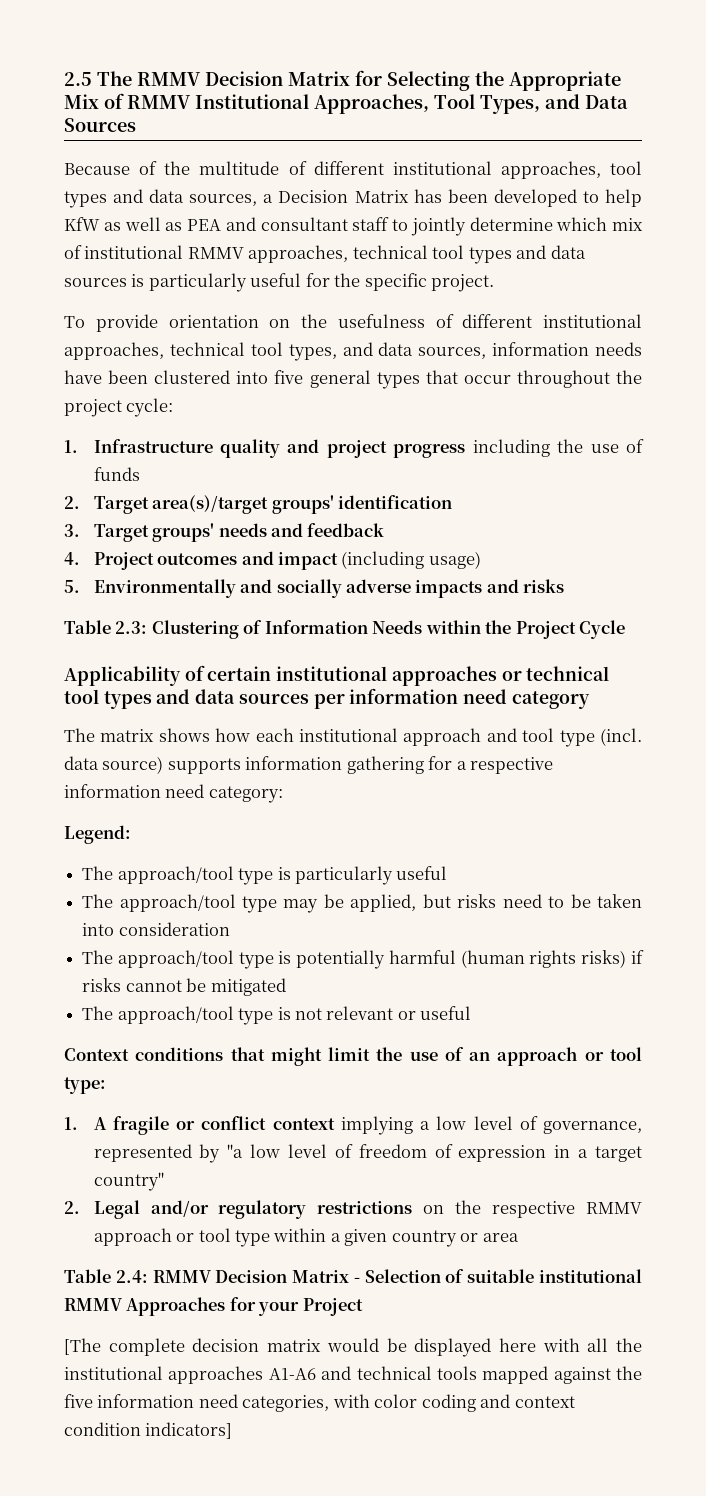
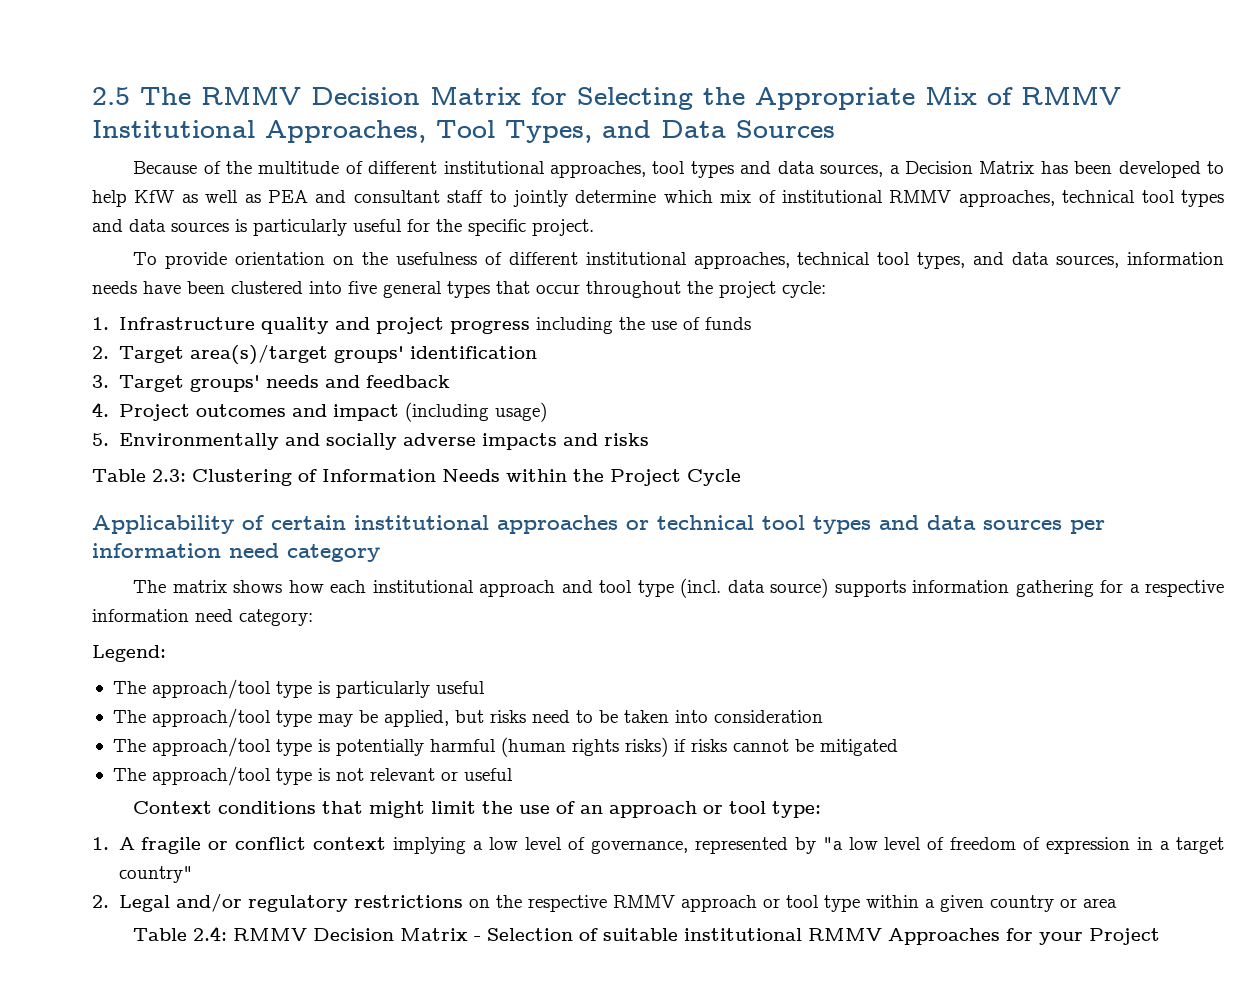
- [The complete decision matrix would be displayed here with all the institutional approaches A1-A6 and technical tools mapped against the five information need categories, with color coding and context condition indicators]

